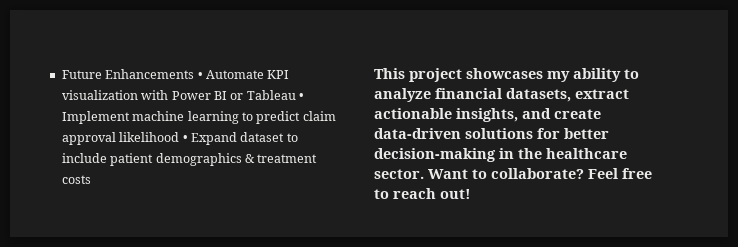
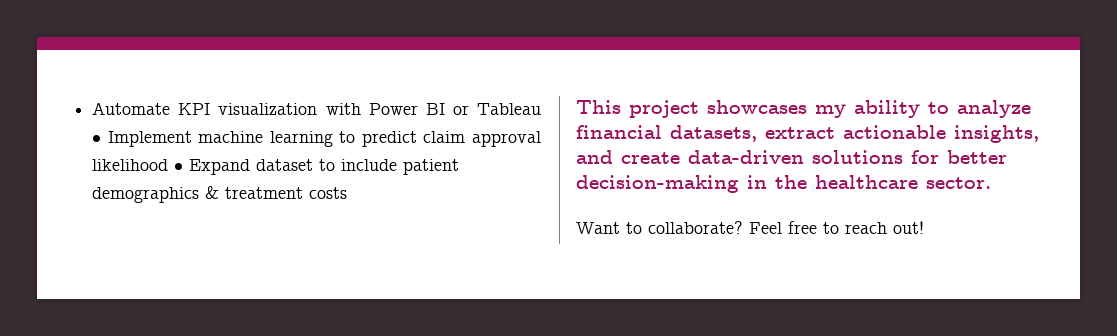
- Future Enhancements • Automate KPI visualization with Power BI or Tableau • Implement machine learning to predict claim approval likelihood • Expand dataset to include patient demographics & treatment costs
+ Automate KPI visualization with Power BI or Tableau • Implement machine learning to predict claim approval likelihood • Expand dataset to include patient demographics & treatment costs
- This project showcases my ability to analyze financial datasets, extract actionable insights, and create data-driven solutions for better decision-making in the healthcare sector. Want to collaborate?
+ This project showcases my ability to analyze financial datasets, extract actionable insights, and create data-driven solutions for better decision-making in the healthcare sector.
+ Want to collaborate?

